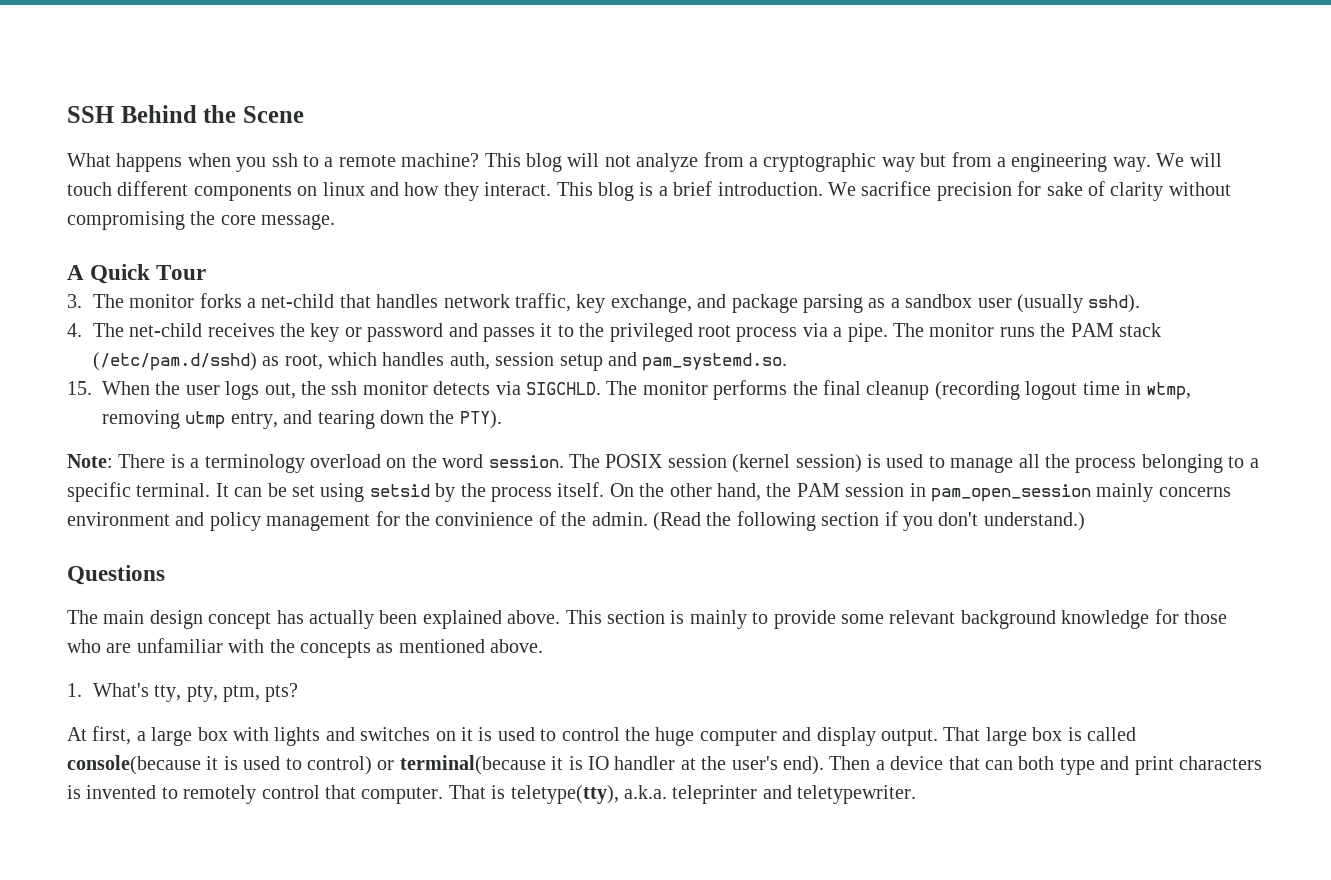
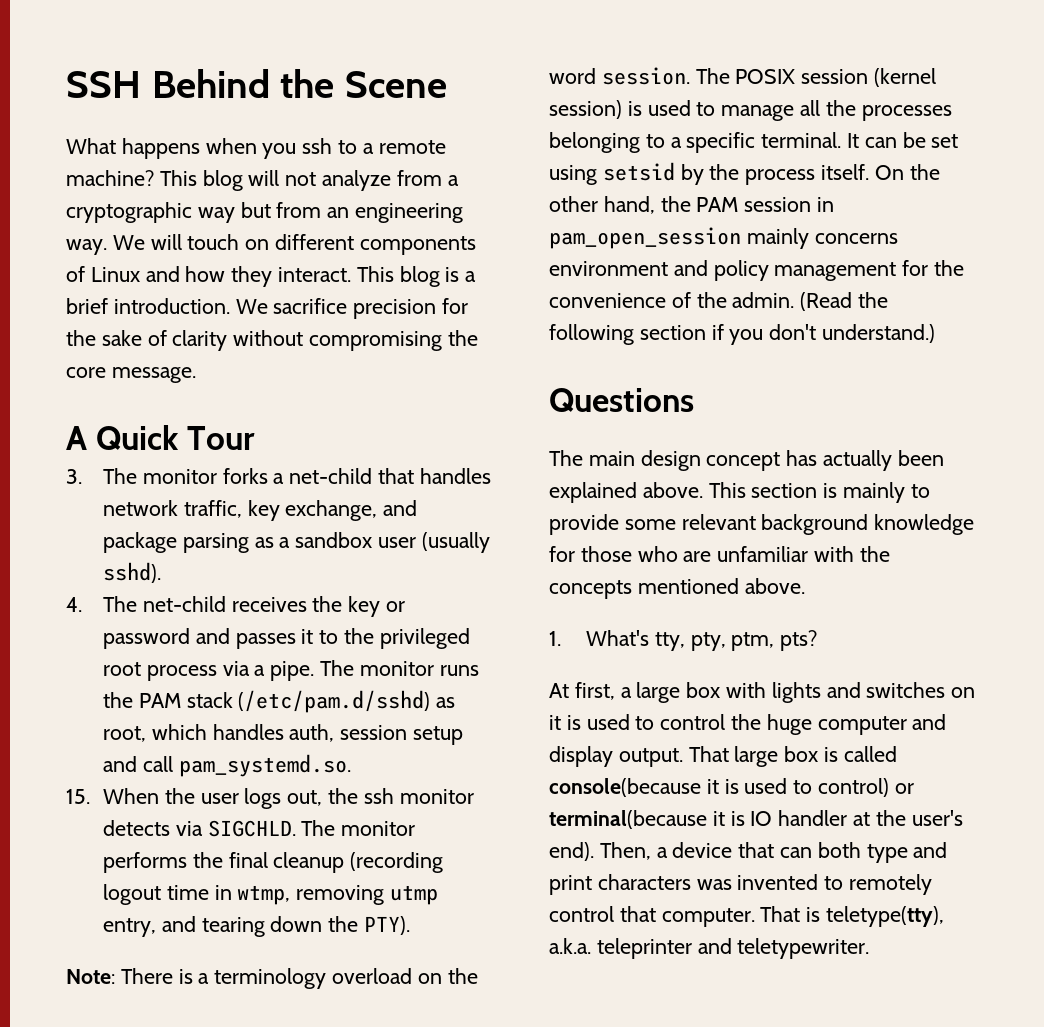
- This blog will not analyze from a cryptographic way but from a engineering way.
+ This blog will not analyze from a cryptographic way but from an engineering way.
- We will touch different components on linux and how they interact.
+ We will touch on different components of Linux and how they interact.
- We sacrifice precision for sake of clarity without compromising the core message.
+ We sacrifice precision for the sake of clarity without compromising the core message.
- The monitor runs the PAM stack (/etc/pam.d/sshd) as root, which handles auth, session setup and pam_systemd.so.
+ The monitor runs the PAM stack (/etc/pam.d/sshd) as root, which handles auth, session setup and call pam_systemd.so.
- The POSIX session (kernel session) is used to manage all the process belonging to a specific terminal.
+ The POSIX session (kernel session) is used to manage all the processes belonging to a specific terminal.
- On the other hand, the PAM session in pam_open_session mainly concerns environment and policy management for the convinience of the admin.
+ On the other hand, the PAM session in pam_open_session mainly concerns environment and policy management for the convenience of the admin.
- This section is mainly to provide some relevant background knowledge for those who are unfamiliar with the concepts as mentioned above.
+ This section is mainly to provide some relevant background knowledge for those who are unfamiliar with the concepts mentioned above.
- Then a device that can both type and print characters is invented to remotely control that computer.
+ Then, a device that can both type and print characters was invented to remotely control that computer.

